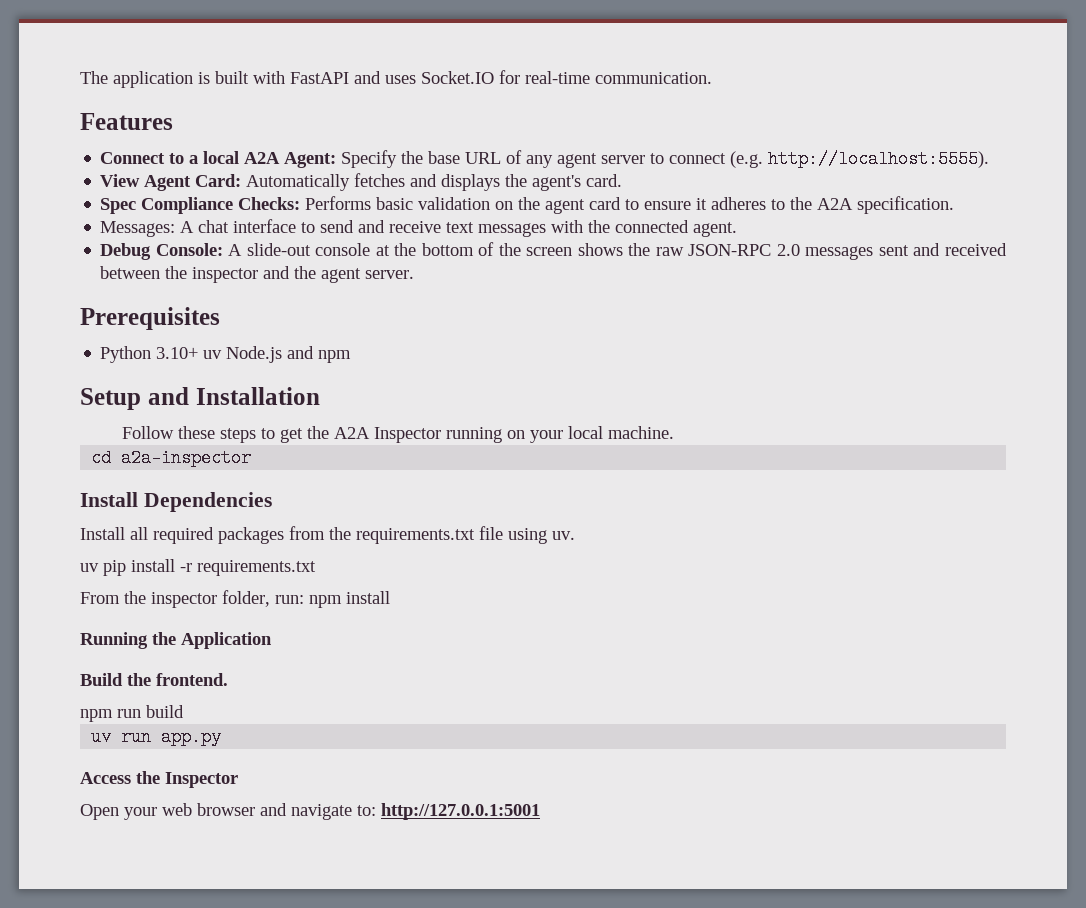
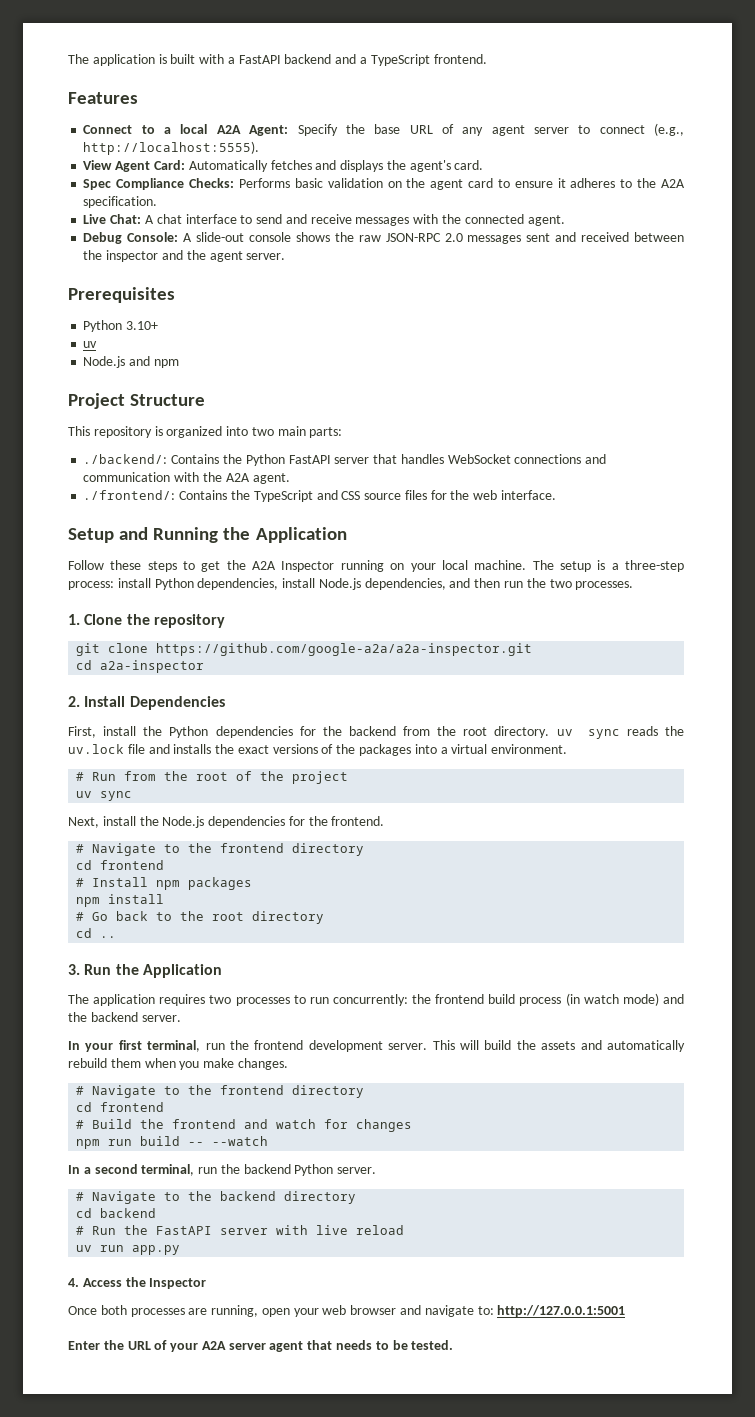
- The application is built with FastAPI and uses Socket.IO for real-time communication.
+ The application is built with a FastAPI backend and a TypeScript frontend.
- Connect to a local A2A Agent: Specify the base URL of any agent server to connect (e.g. http://localhost:5555).
+ Connect to a local A2A Agent: Specify the base URL of any agent server to connect (e.g., http://localhost:5555).
- Messages: A chat interface to send and receive text messages with the connected agent.
+ Live Chat: A chat interface to send and receive messages with the connected agent.
- Debug Console: A slide-out console at the bottom of the screen shows the raw JSON-RPC 2.0 messages sent and received between the inspector and the agent server.
+ Debug Console: A slide-out console shows the raw JSON-RPC 2.0 messages sent and received between the inspector and the agent server.
- Python 3.10+ uv Node.js and npm
+ Python 3.10+
+ uv
+ Node.js and npm
+ Project Structure
+ This repository is organized into two main parts:
+ ./backend/: Contains the Python FastAPI server that handles WebSocket connections and communication with the A2A agent.
+ ./frontend/: Contains the TypeScript and CSS source files for the web interface.
- Setup and Installation
+ Setup and Running the Application
+ The setup is a three-step process: install Python dependencies, install Node.js dependencies, and then run the two processes.
+ 1. Clone the repository
+ git clone https://github.com/google-a2a/a2a-inspector.git
- Install Dependencies
+ 2. Install Dependencies
- Install all required packages from the requirements.txt file using uv.
- uv pip install -r requirements.txt
- From the inspector folder, run: npm install
- Running the Application
- Build the frontend.
- npm run build
+ First, install the Python dependencies for the backend from the root directory. uv sync reads the uv.lock file and installs the exact versions of the packages into a virtual environment.
+ # Run from the root of the project
+ uv sync
+ Next, install the Node.js dependencies for the frontend.
+ # Navigate to the frontend directory
+ cd frontend
+ # Install npm packages
+ npm install
+ # Go back to the root directory
+ cd ..
+ 3. Run the Application
+ The application requires two processes to run concurrently: the frontend build process (in watch mode) and the backend server.
+ In your first terminal, run the frontend development server. This will build the assets and automatically rebuild them when you make changes.
+ # Navigate to the frontend directory
+ cd frontend
+ # Build the frontend and watch for changes
+ npm run build -- --watch
+ In a second terminal, run the backend Python server.
+ # Navigate to the backend directory
+ cd backend
+ # Run the FastAPI server with live reload
- Access the Inspector
+ 4. Access the Inspector
- Open your web browser and navigate to: http://127.0.0.1:5001
+ Once both processes are running, open your web browser and navigate to: http://127.0.0.1:5001
+ Enter the URL of your A2A server agent that needs to be tested.

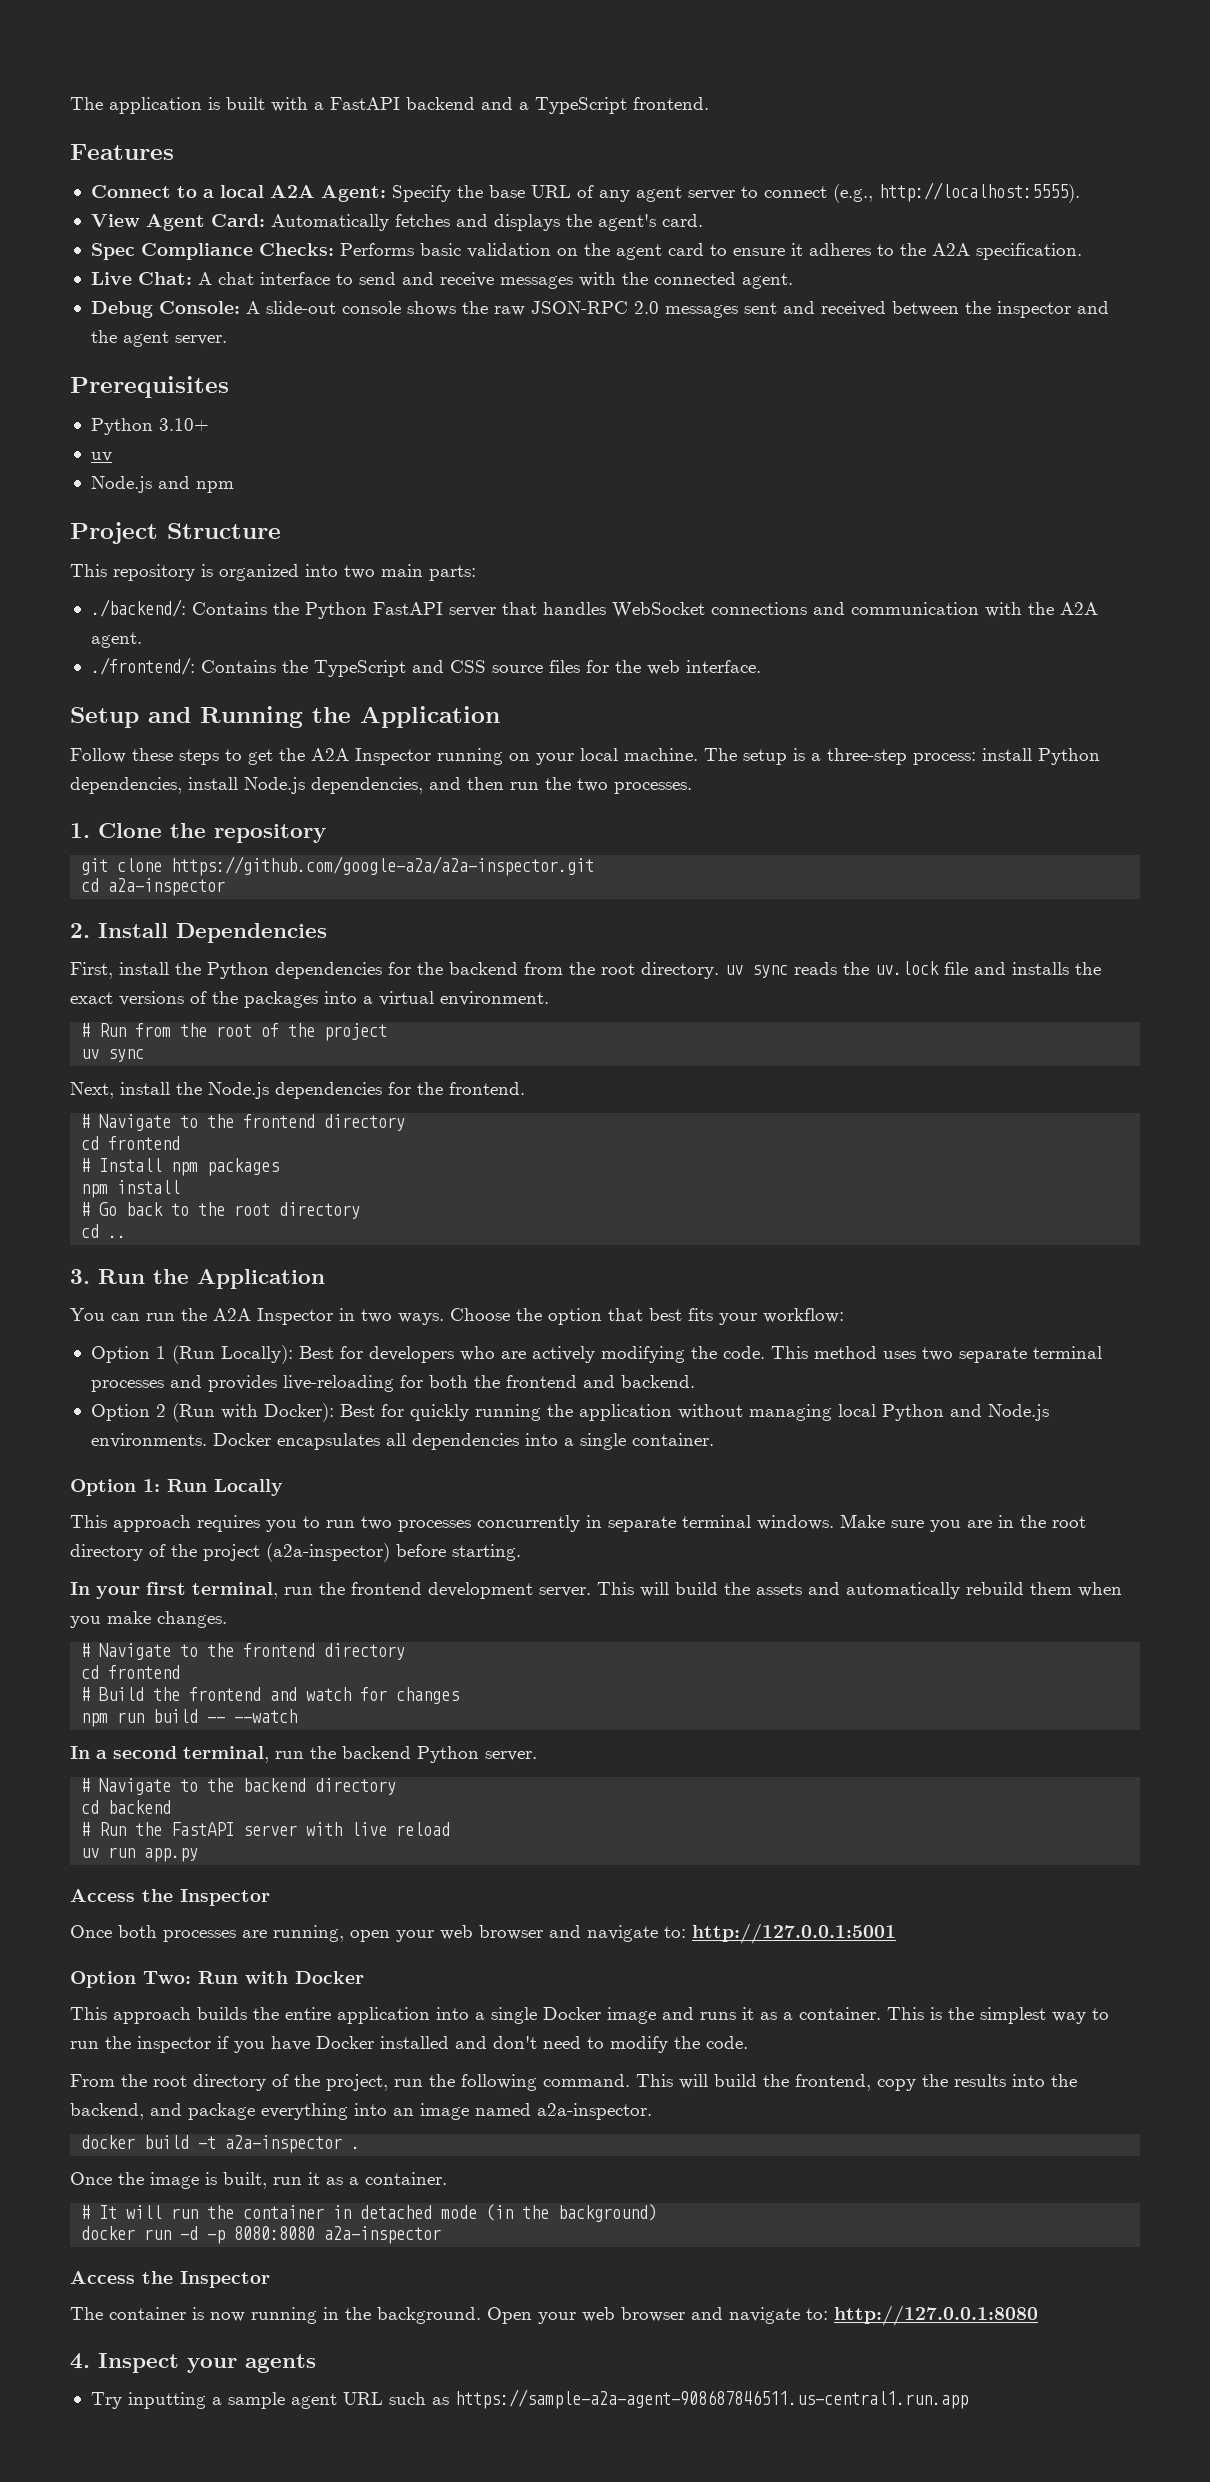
- The application requires two processes to run concurrently: the frontend build process (in watch mode) and the backend server.
+ You can run the A2A Inspector in two ways. Choose the option that best fits your workflow:
+ Option 1 (Run Locally): Best for developers who are actively modifying the code. This method uses two separate terminal processes and provides live-reloading for both the frontend and backend.
+ Option 2 (Run with Docker): Best for quickly running the application without managing local Python and Node.js environments. Docker encapsulates all dependencies into a single container.
+ Option 1: Run Locally
+ This approach requires you to run two processes concurrently in separate terminal windows. Make sure you are in the root directory of the project (a2a-inspector) before starting.
  uv run app.py
- 4. Access the Inspector
+ Access the Inspector
- Enter the URL of your A2A server agent that needs to be tested.
+ Option Two: Run with Docker
+ This approach builds the entire application into a single Docker image and runs it as a container. This is the simplest way to run the inspector if you have Docker installed and don't need to modify the code.
+ From the root directory of the project, run the following command. This will build the frontend, copy the results into the backend, and package everything into an image named a2a-inspector.
+ docker build -t a2a-inspector .
+ Once the image is built, run it as a container.
+ # It will run the container in detached mode (in the background)
+ docker run -d -p 8080:8080 a2a-inspector
+ Access the Inspector
+ The container is now running in the background. Open your web browser and navigate to: http://127.0.0.1:8080
+ 4. Inspect your agents
+ Try inputting a sample agent URL such as https://sample-a2a-agent-908687846511.us-central1.run.app

